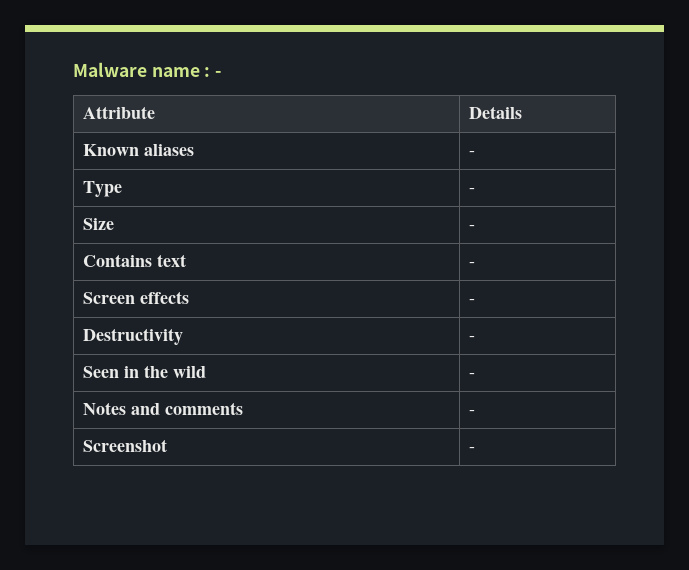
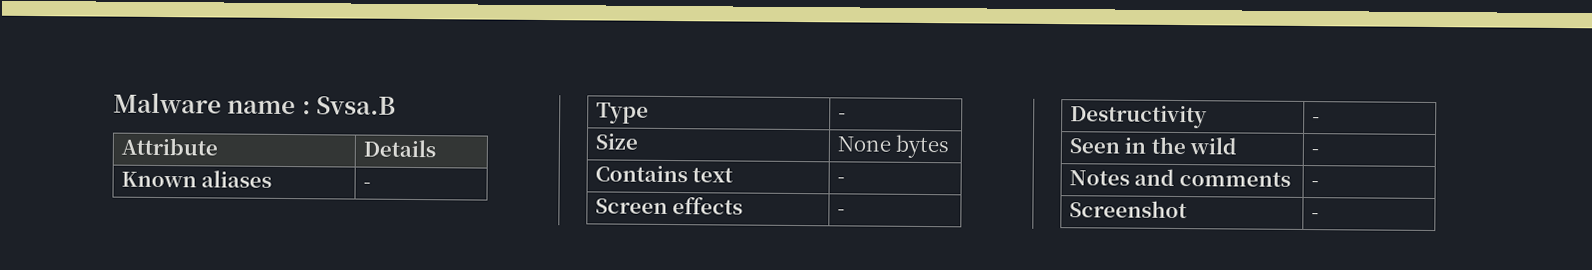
- Malware name : -
+ Malware name : Svsa.B
- Size | -
+ Size | None bytes

